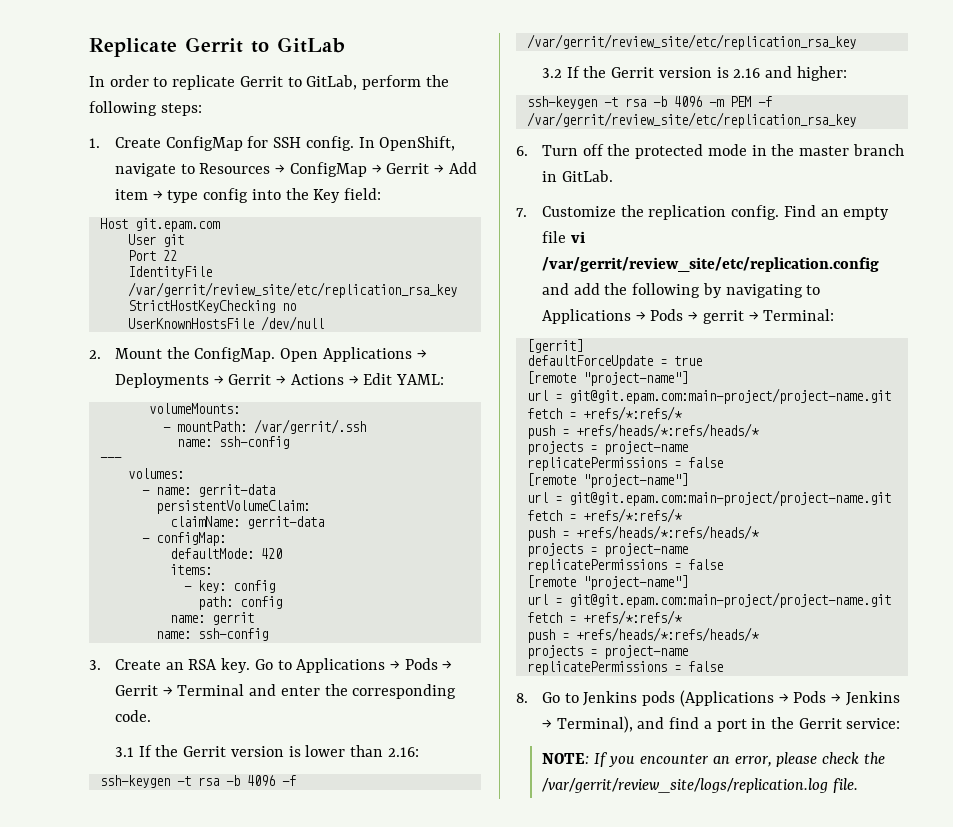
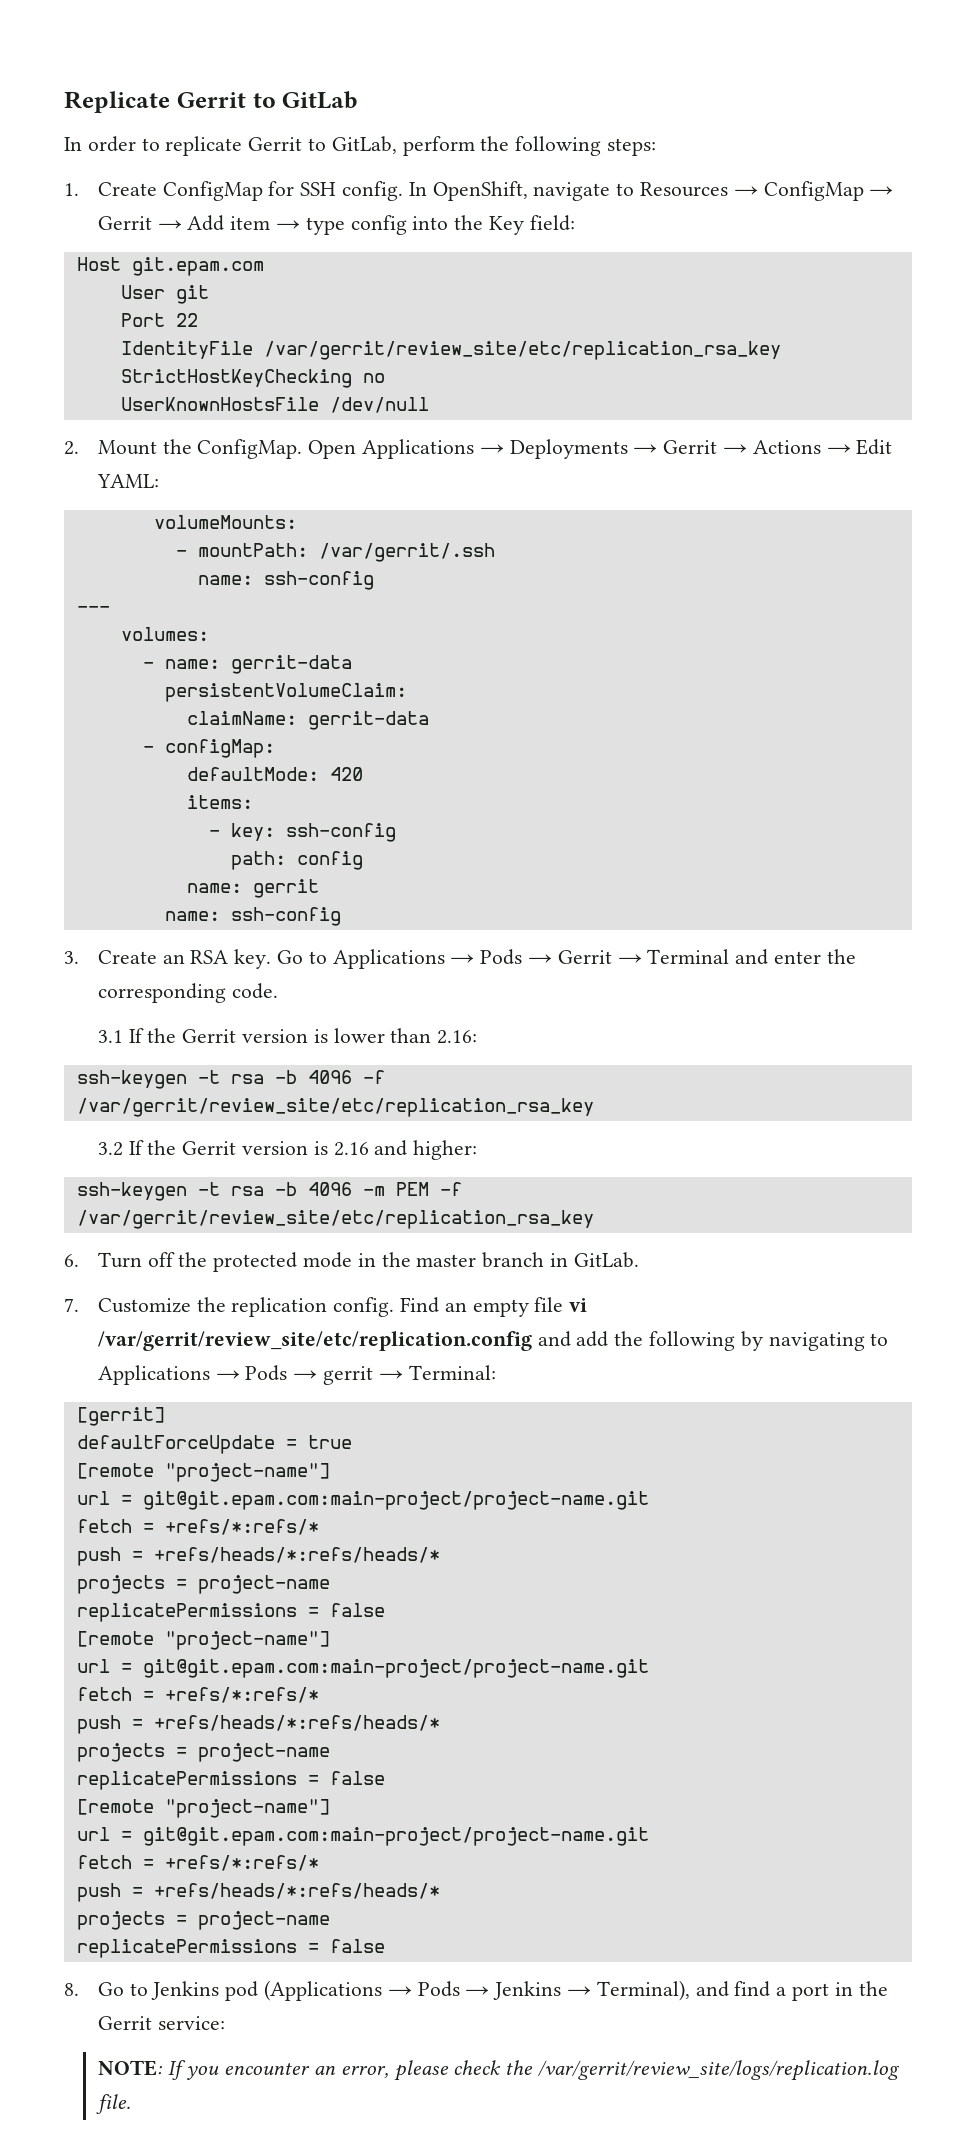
- - key: config
+ - key: ssh-config
- 8. Go to Jenkins pods (Applications → Pods → Jenkins → Terminal), and find a port in the Gerrit service:
+ 8. Go to Jenkins pod (Applications → Pods → Jenkins → Terminal), and find a port in the Gerrit service:

